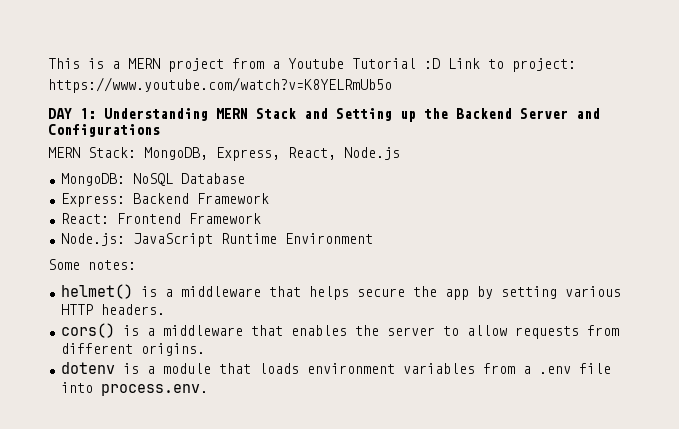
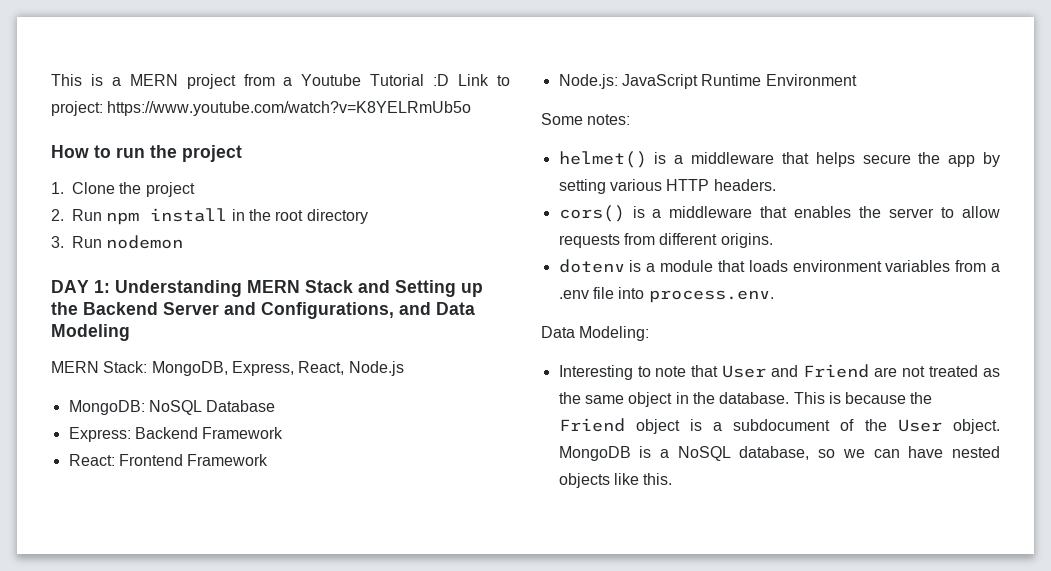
+ How to run the project
+ 1. Clone the project
+ 2. Run npm install in the root directory
+ 3. Run nodemon
- DAY 1: Understanding MERN Stack and Setting up the Backend Server and Configurations
+ DAY 1: Understanding MERN Stack and Setting up the Backend Server and Configurations, and Data Modeling
+ Data Modeling:
+ Interesting to note that User and Friend are not treated as the same object in the database. This is because the Friend object is a subdocument of the User object. MongoDB is a NoSQL database, so we can have nested objects like this.

